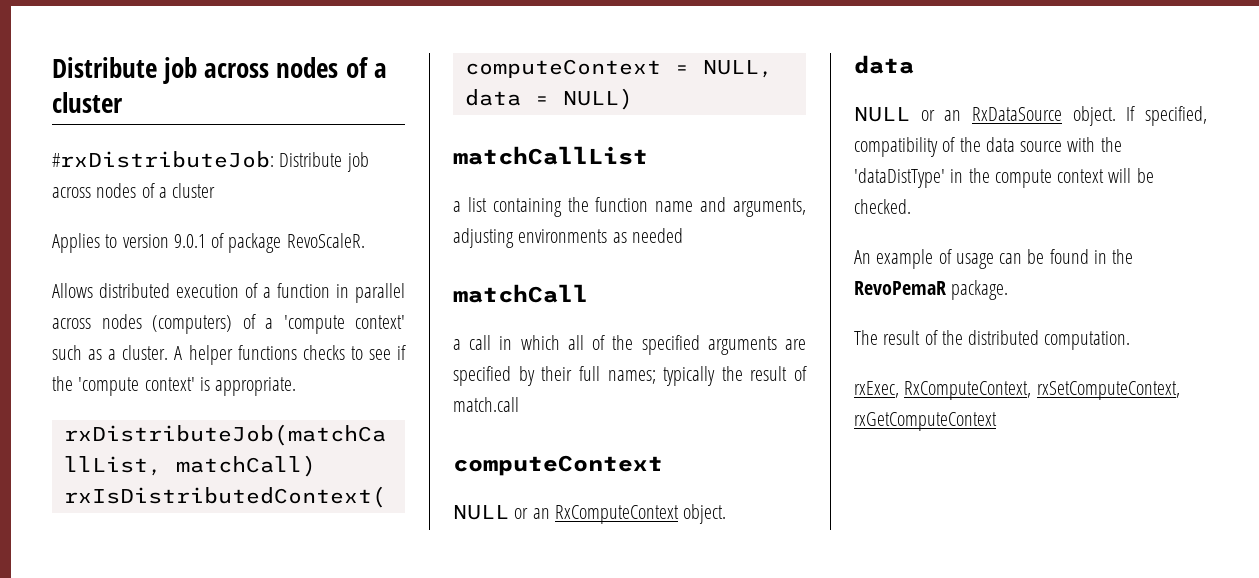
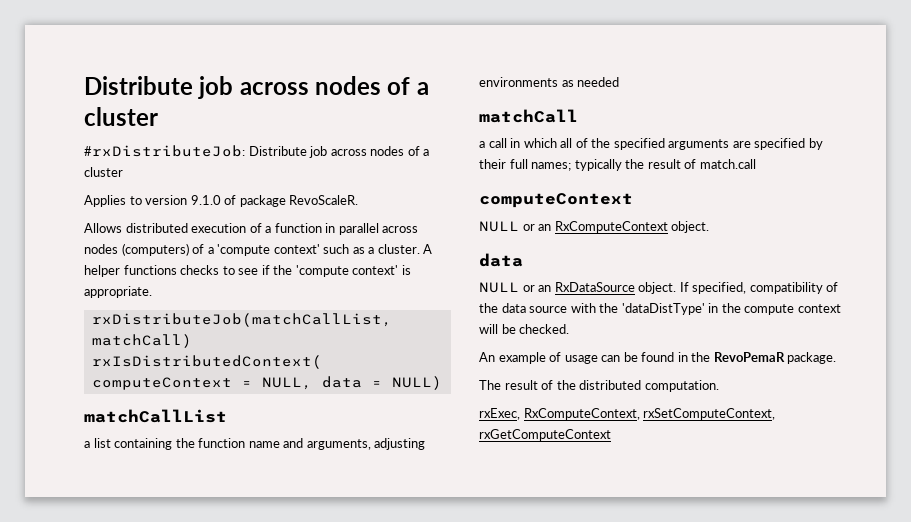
- Applies to version 9.0.1 of package RevoScaleR.
+ Applies to version 9.1.0 of package RevoScaleR.

